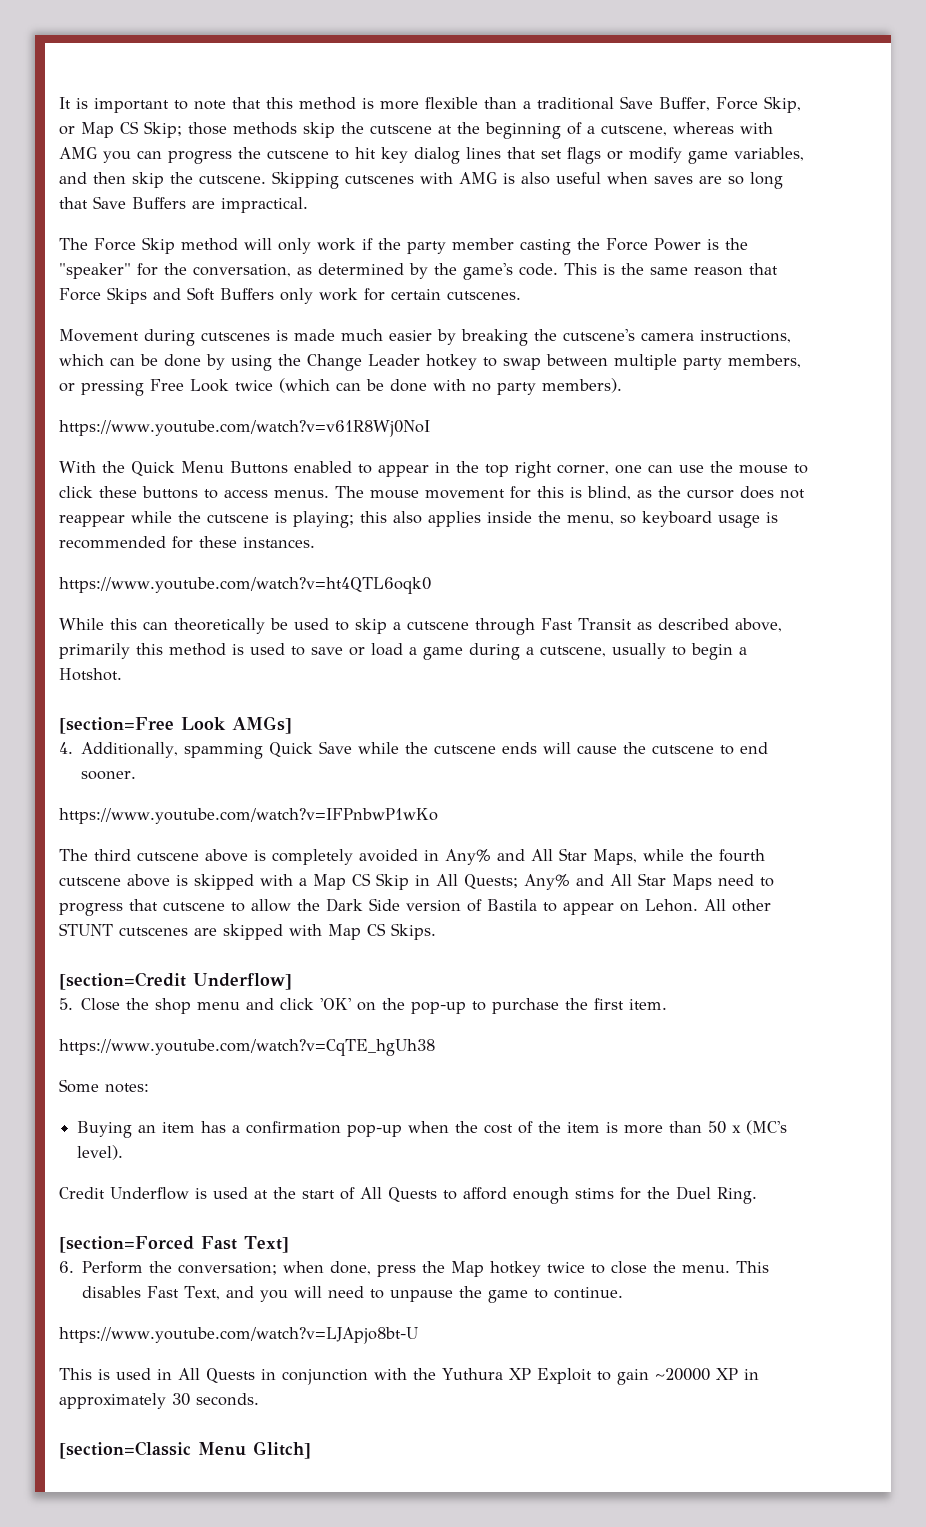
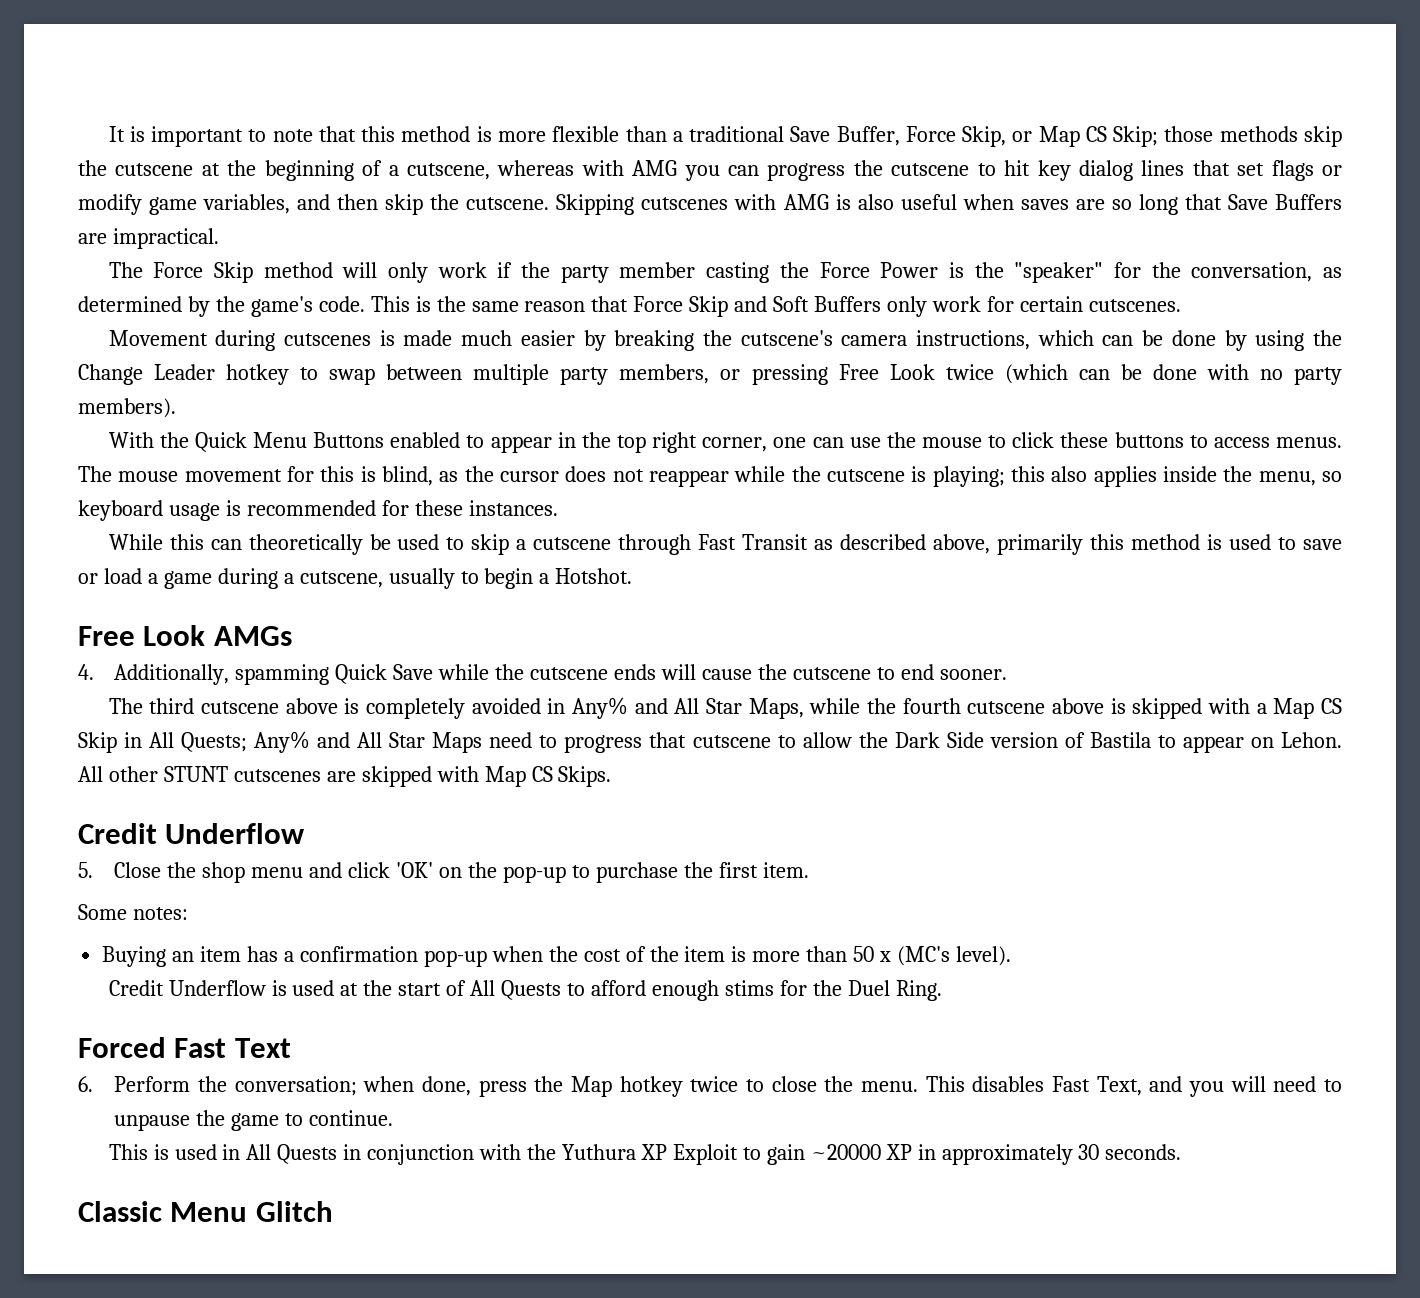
- This is the same reason that Force Skips and Soft Buffers only work for certain cutscenes.
+ This is the same reason that Force Skip and Soft Buffers only work for certain cutscenes.
- https://www.youtube.com/watch?v=v61R8Wj0NoI
- https://www.youtube.com/watch?v=ht4QTL6oqk0
- [section=Free Look AMGs]
+ Free Look AMGs
- https://www.youtube.com/watch?v=IFPnbwP1wKo
  All other STUNT cutscenes are skipped with Map CS Skips.
- [section=Credit Underflow]
+ Credit Underflow
- https://www.youtube.com/watch?v=CqTE_hgUh38
- [section=Forced Fast Text]
+ Forced Fast Text
- https://www.youtube.com/watch?v=LJApjo8bt-U
- [section=Classic Menu Glitch]
+ Classic Menu Glitch

